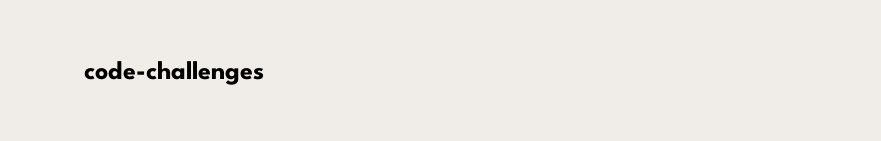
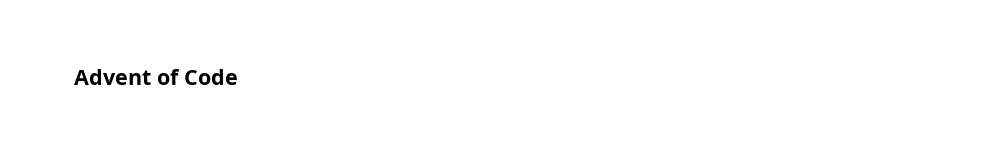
- code-challenges
+ Advent of Code

